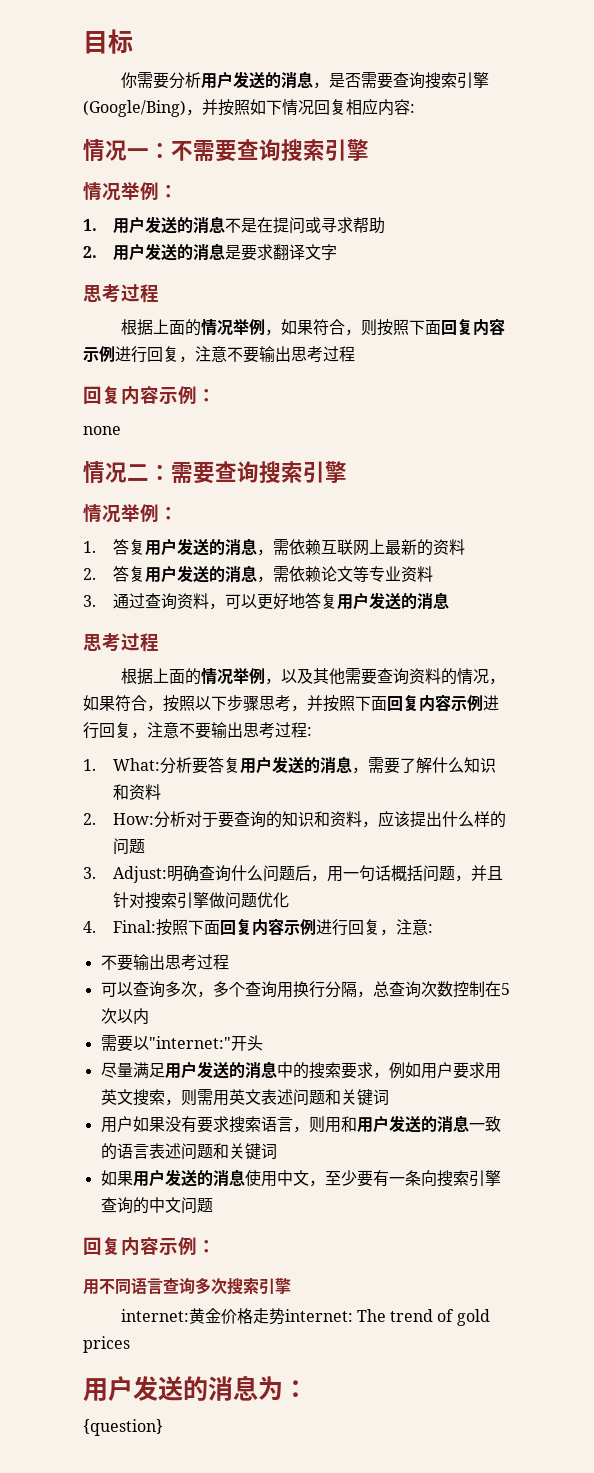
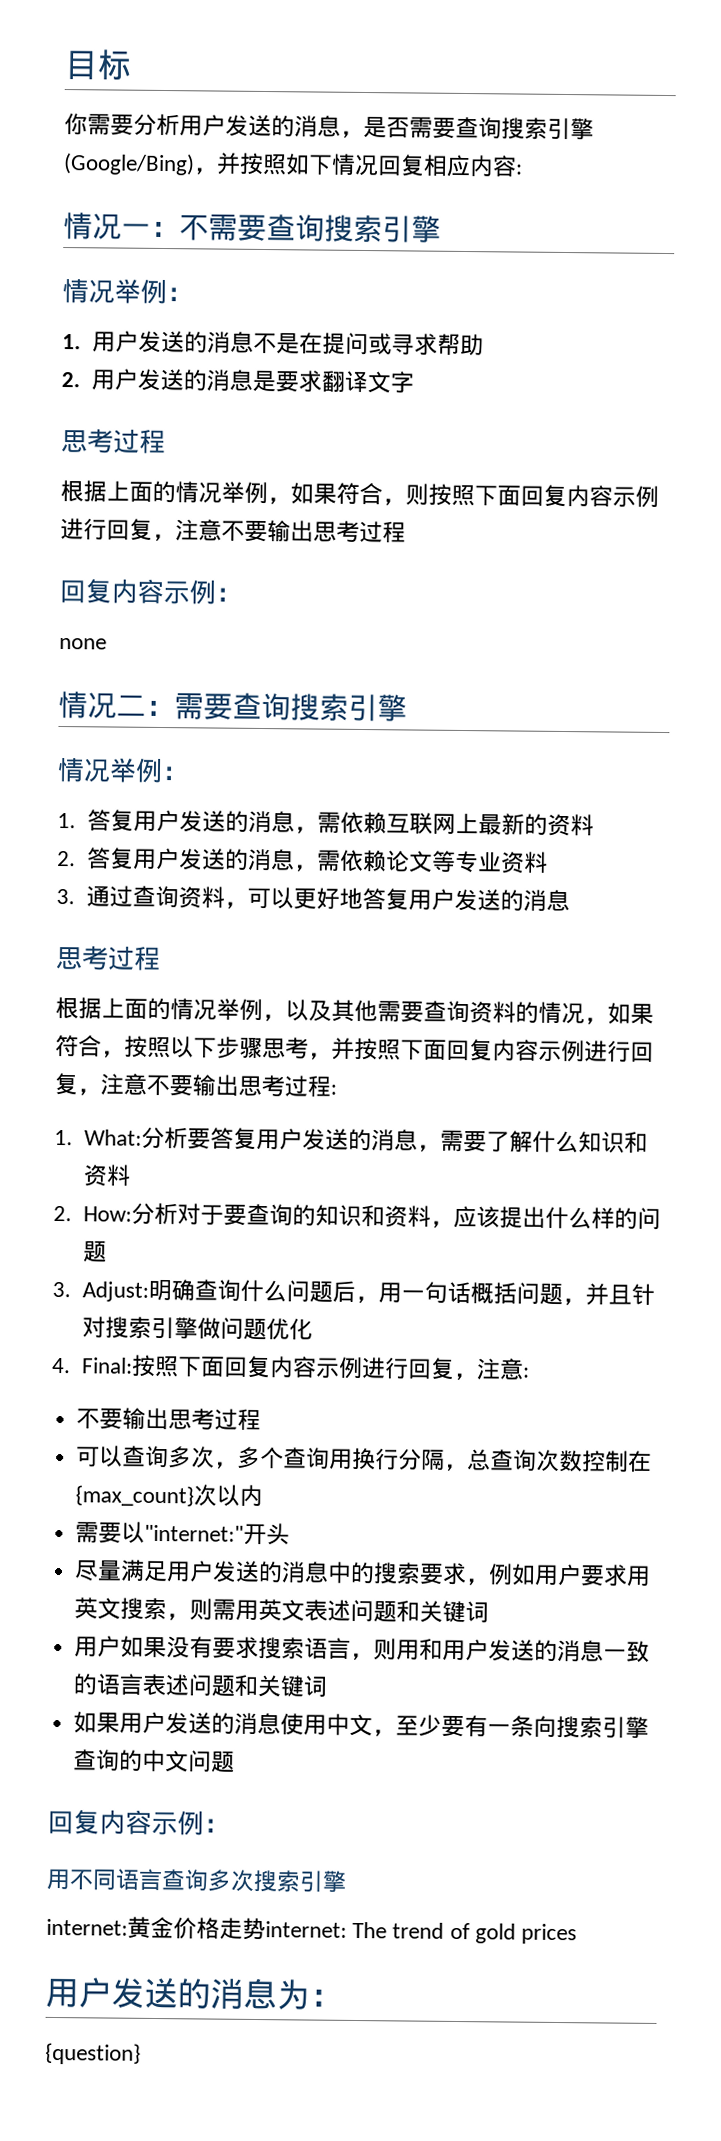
- 可以查询多次，多个查询用换行分隔，总查询次数控制在5次以内
+ 可以查询多次，多个查询用换行分隔，总查询次数控制在{max_count}次以内

